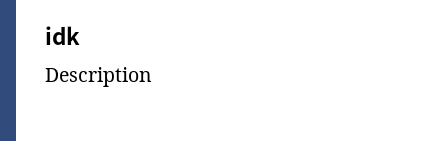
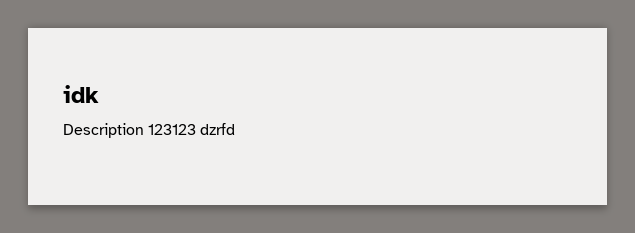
- Description
+ Description 123123 dzrfd

